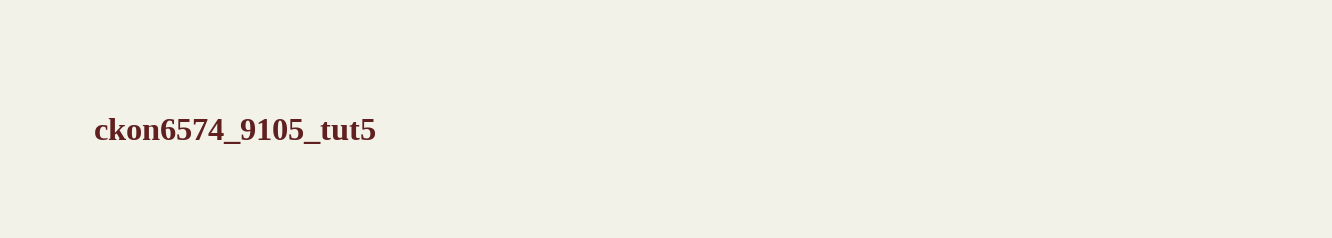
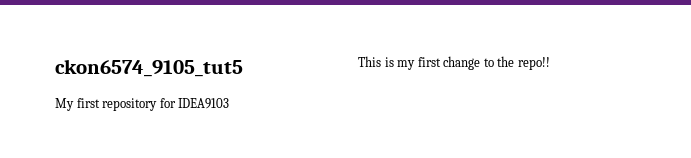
+ My first repository for IDEA9103
+ This is my first change to the repo!!

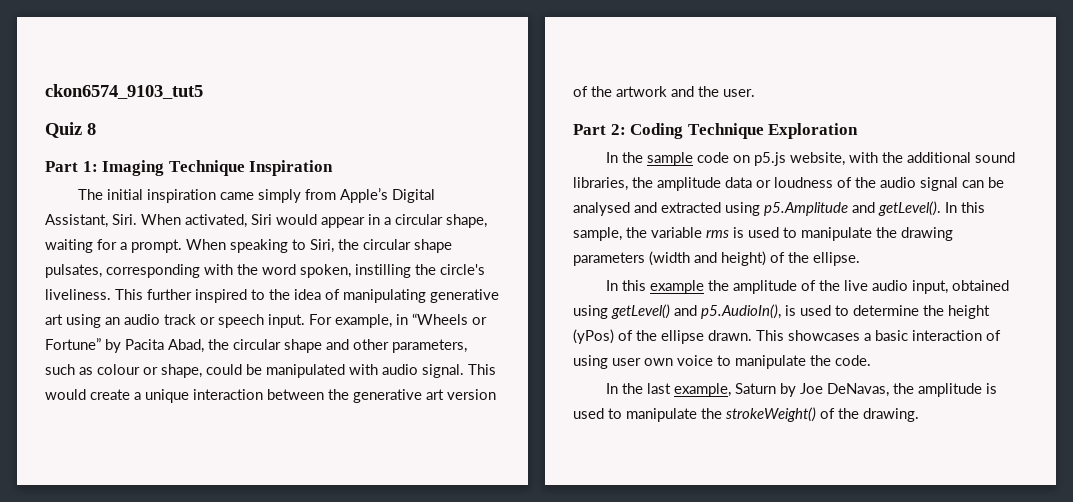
- ckon6574_9105_tut5
- My first repository for IDEA9103
- This is my first change to the repo!!
+ ckon6574_9103_tut5
+ Quiz 8
+ Part 1: Imaging Technique Inspiration
+ The initial inspiration came simply from Apple’s Digital Assistant, Siri. When activated, Siri would appear in a circular shape, waiting for a prompt. When speaking to Siri, the circular shape pulsates, corresponding with the word spoken, instilling the circle's liveliness. This further inspired to the idea of manipulating generative art using an audio track or speech input. For example, in “Wheels or Fortune” by Pacita Abad, the circular shape and other parameters, such as colour or shape, could be manipulated with audio signal. This would create a unique interaction between the generative art version of the artwork and the user.
+ Part 2: Coding Technique Exploration
+ In the sample code on p5.js website, with the additional sound libraries, the amplitude data or loudness of the audio signal can be analysed and extracted using p5.Amplitude and getLevel(). In this sample, the variable rms is used to manipulate the drawing parameters (width and height) of the ellipse.
+ In this example the amplitude of the live audio input, obtained using getLevel() and p5.AudioIn(), is used to determine the height (yPos) of the ellipse drawn. This showcases a basic interaction of using user own voice to manipulate the code.
+ In the last example, Saturn by Joe DeNavas, the amplitude is used to manipulate the strokeWeight() of the drawing.

